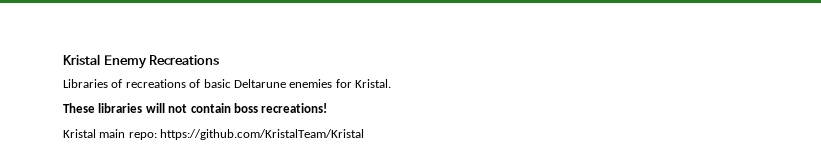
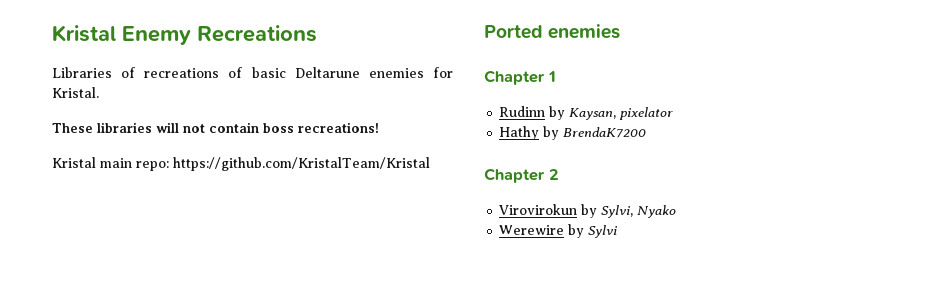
+ Ported enemies
+ Chapter 1
+ Rudinn by Kaysan, pixelator
+ Hathy by BrendaK7200
+ Chapter 2
+ Virovirokun by Sylvi, Nyako
+ Werewire by Sylvi

